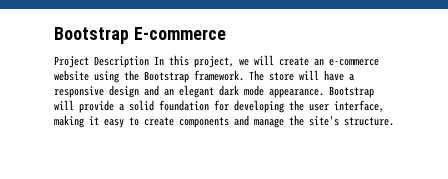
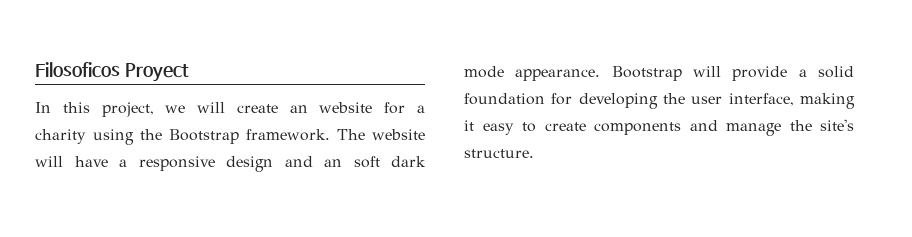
- Bootstrap E-commerce
- Project Description In this project, we will create an e-commerce website using the Bootstrap framework.
+ Filosoficos Proyect
+ In this project, we will create an website for a charity using the Bootstrap framework.
- The store will have a responsive design and an elegant dark mode appearance.
+ The website will have a responsive design and an soft dark mode appearance.

